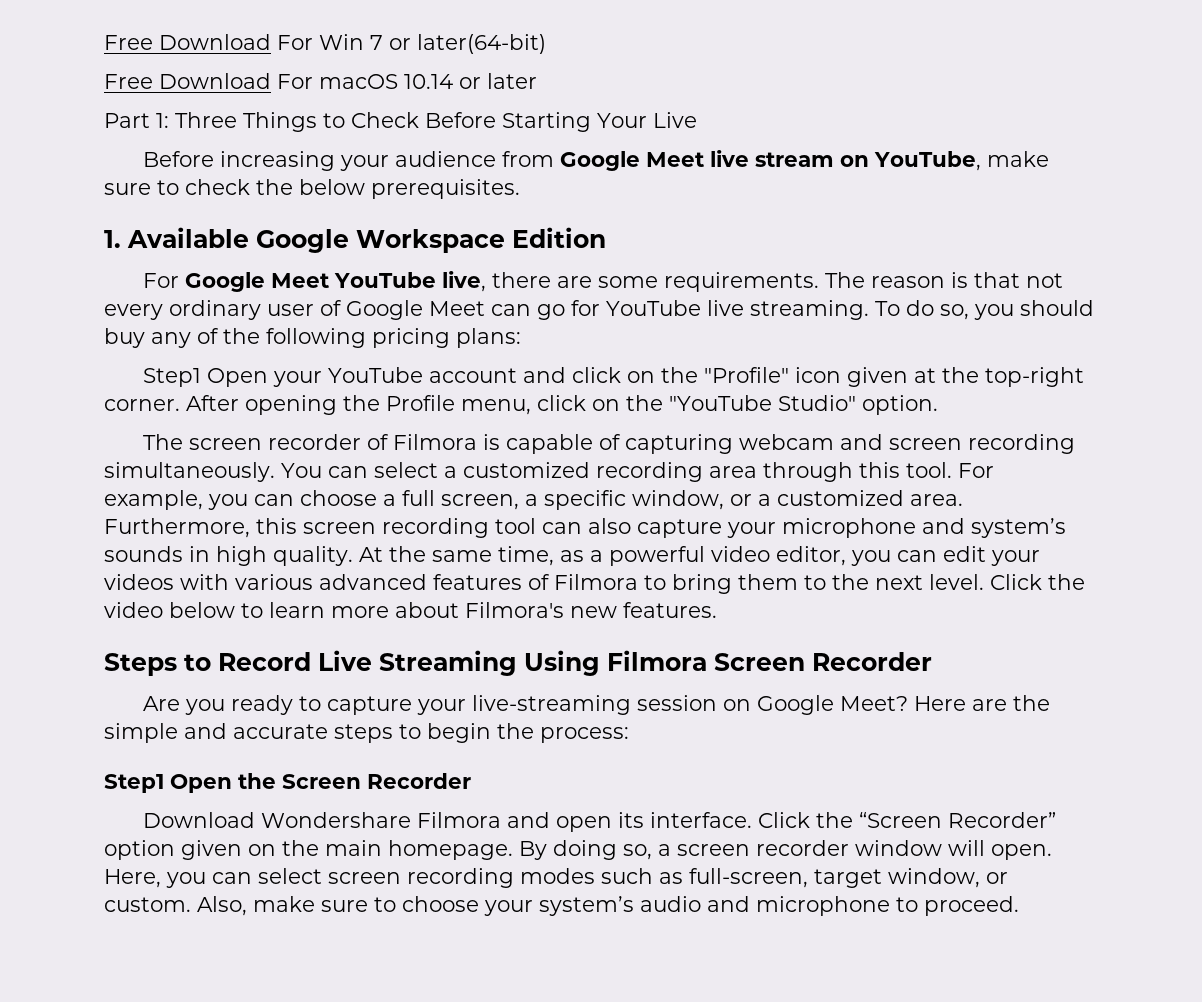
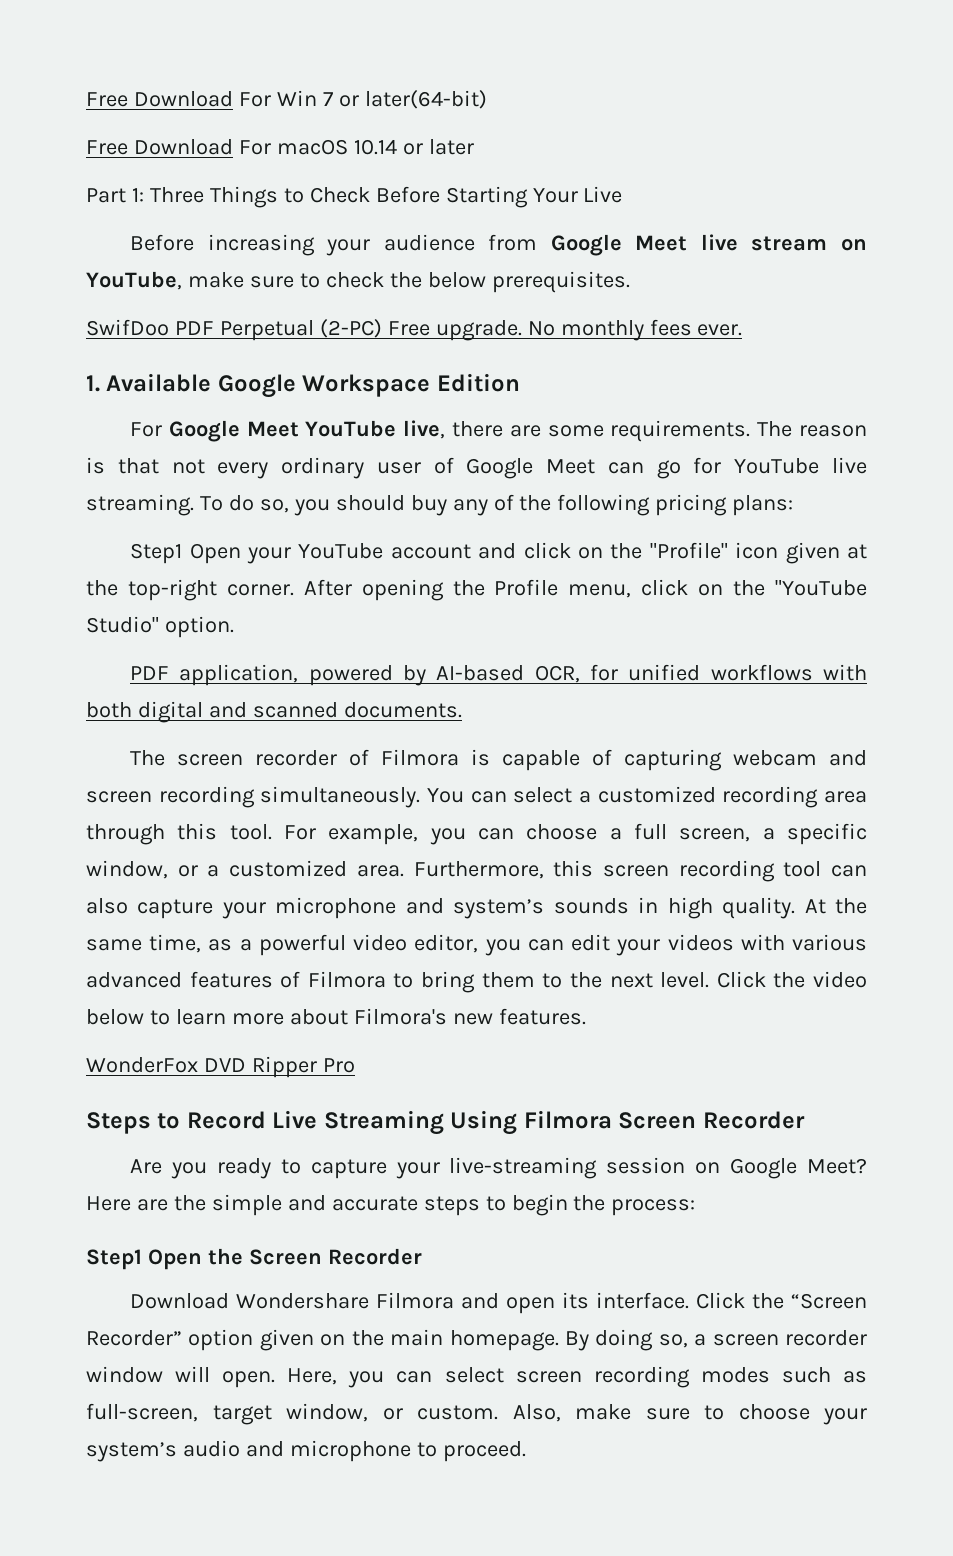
+ SwifDoo PDF Perpetual (2-PC) Free upgrade. No monthly fees ever.
+ PDF application, powered by AI-based OCR, for unified workflows with both digital and scanned documents.
+ WonderFox DVD Ripper Pro

